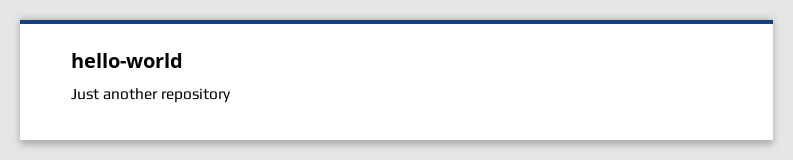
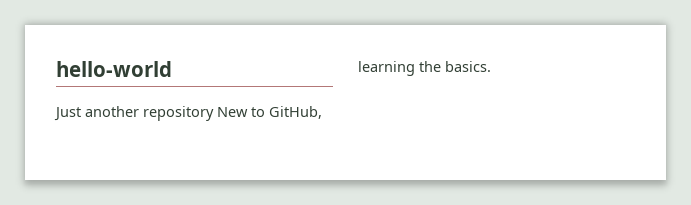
- Just another repository
+ Just another repository New to GitHub, learning the basics.

